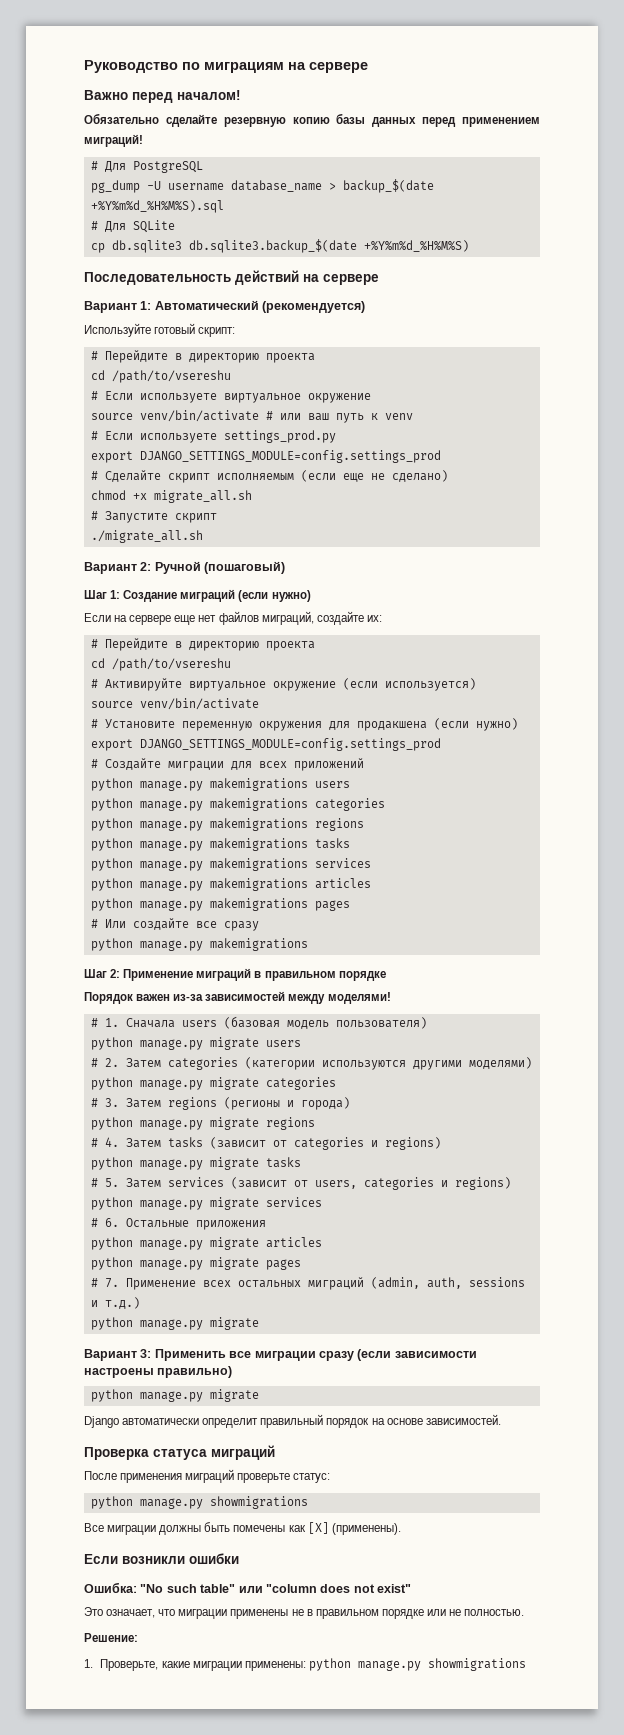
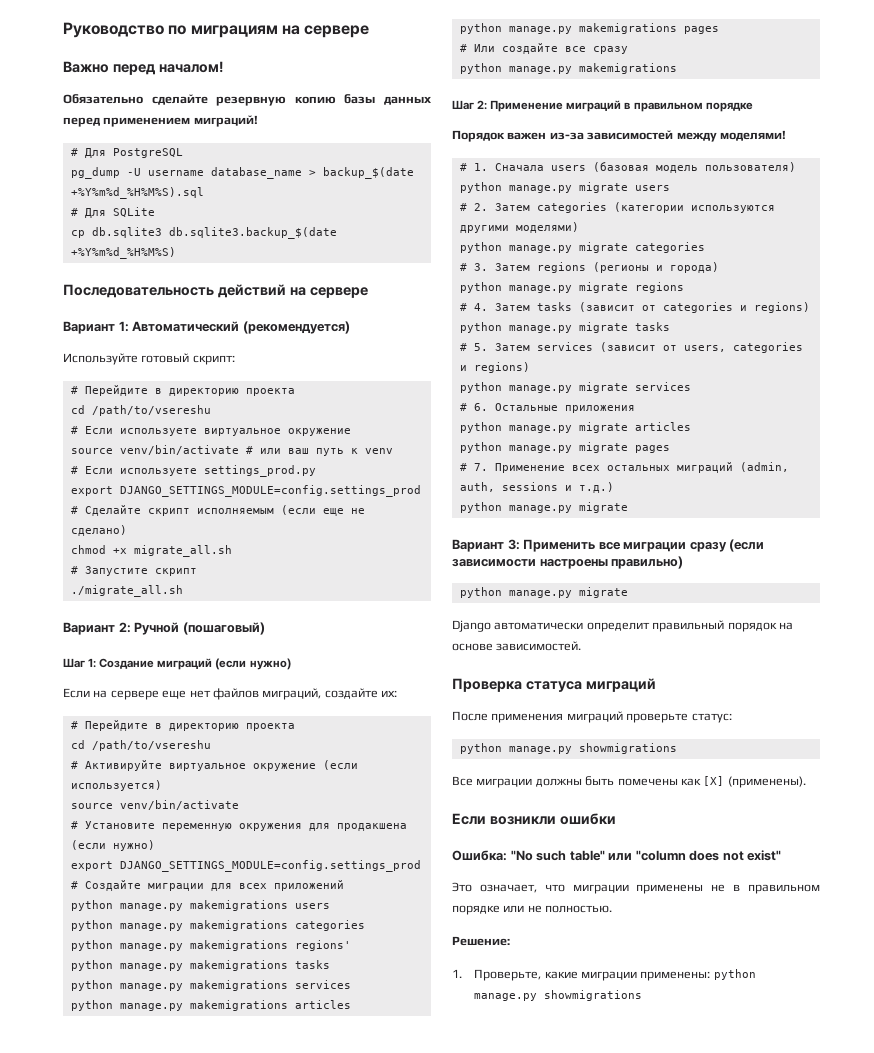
- python manage.py makemigrations regions
+ python manage.py makemigrations regions'

